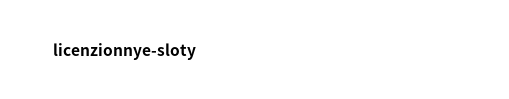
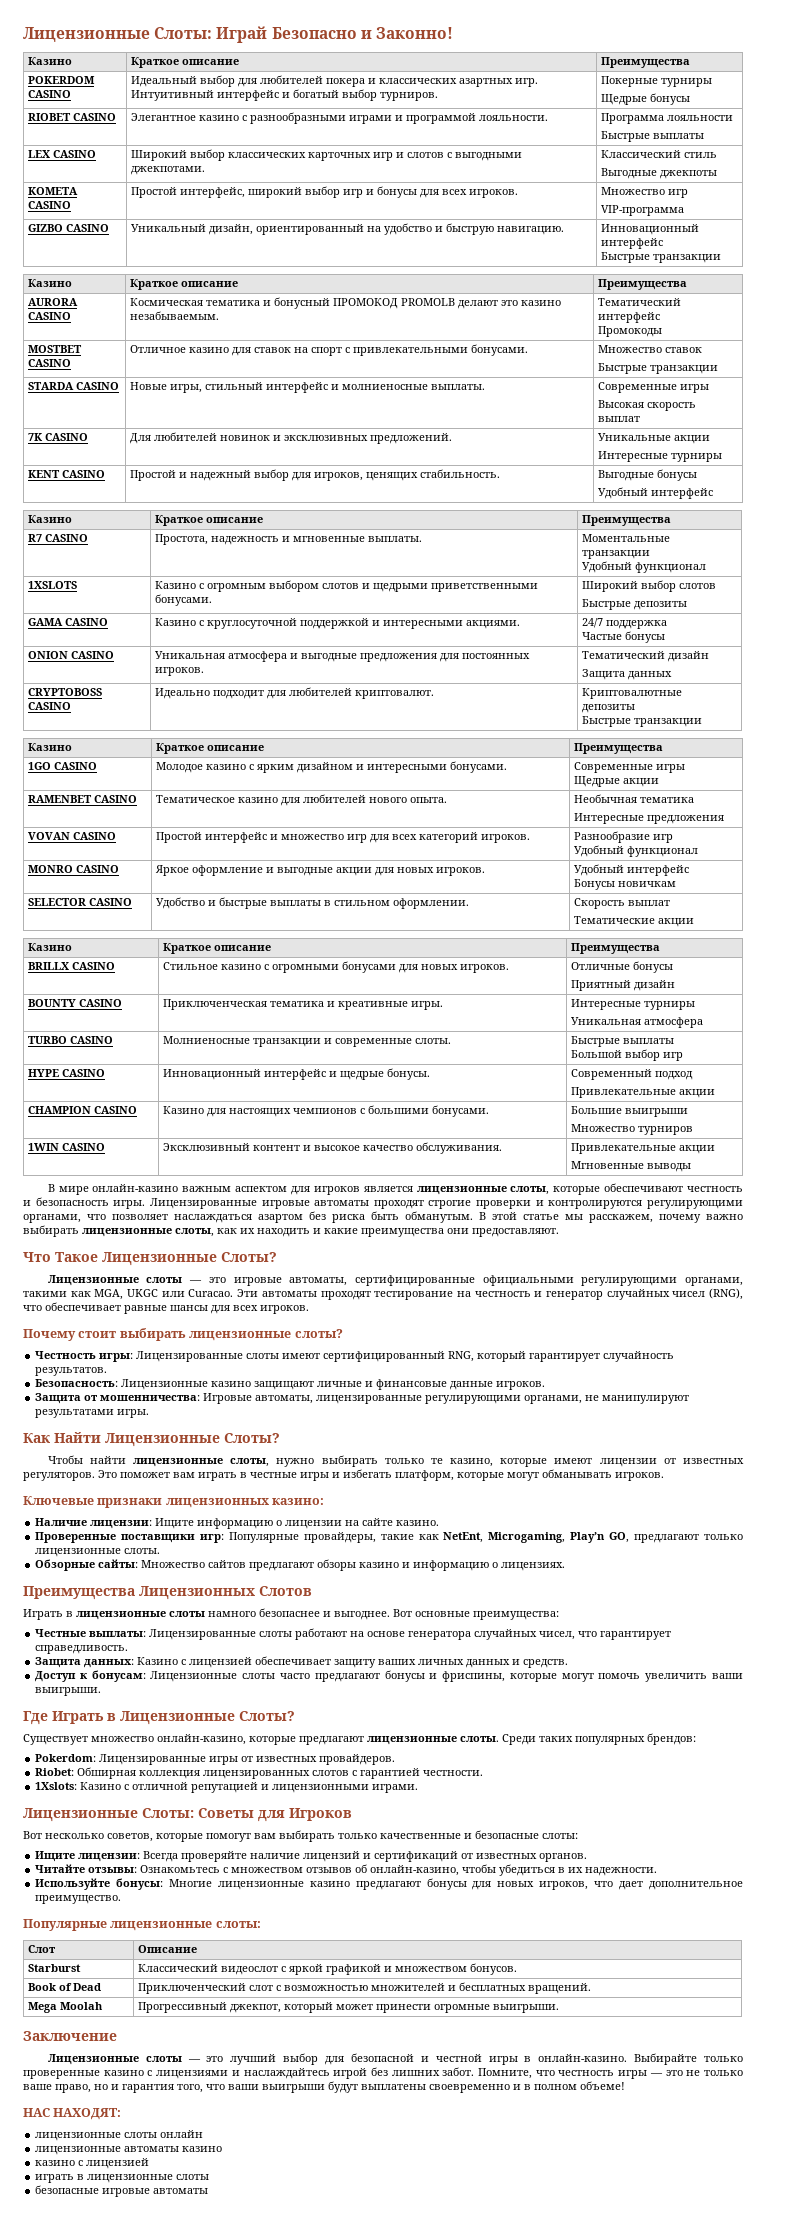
- licenzionnye-sloty
+ Лицензионные Слоты: Играй Безопасно и Законно!
+ Казино | Краткое описание | Преимущества
+ POKERDOM CASINO | Идеальный выбор для любителей покера и классических азартных игр. Интуитивный интерфейс и богатый выбор турниров. | Покерные турниры
+ Щедрые бонусы
+ RIOBET CASINO | Элегантное казино с разнообразными играми и программой лояльности. | Программа лояльности
+ Быстрые выплаты
+ LEX CASINO | Широкий выбор классических карточных игр и слотов с выгодными джекпотами. | Классический стиль
+ Выгодные джекпоты
+ KOMETA CASINO | Простой интерфейс, широкий выбор игр и бонусы для всех игроков. | Множество игр
+ VIP-программа
+ GIZBO CASINO | Уникальный дизайн, ориентированный на удобство и быструю навигацию. | Инновационный интерфейс
+ Быстрые транзакции
+ Казино | Краткое описание | Преимущества
+ AURORA CASINO | Космическая тематика и бонусный ПРОМОКОД PROMOLB делают это казино незабываемым. | Тематический интерфейс
+ Промокоды
+ MOSTBET CASINO | Отличное казино для ставок на спорт с привлекательными бонусами. | Множество ставок
+ Быстрые транзакции
+ STARDA CASINO | Новые игры, стильный интерфейс и молниеносные выплаты. | Современные игры
+ Высокая скорость выплат
+ 7K CASINO | Для любителей новинок и эксклюзивных предложений. | Уникальные акции
+ Интересные турниры
+ KENT CASINO | Простой и надежный выбор для игроков, ценящих стабильность. | Выгодные бонусы
+ Удобный интерфейс
+ Казино | Краткое описание | Преимущества
+ R7 CASINO | Простота, надежность и мгновенные выплаты. | Моментальные транзакции
+ Удобный функционал
+ 1XSLOTS | Казино с огромным выбором слотов и щедрыми приветственными бонусами. | Широкий выбор слотов
+ Быстрые депозиты
+ GAMA CASINO | Казино с круглосуточной поддержкой и интересными акциями. | 24/7 поддержка
+ Частые бонусы
+ ONION CASINO | Уникальная атмосфера и выгодные предложения для постоянных игроков. | Тематический дизайн
+ Защита данных
+ CRYPTOBOSS CASINO | Идеально подходит для любителей криптовалют. | Криптовалютные депозиты
+ Быстрые транзакции
+ Казино | Краткое описание | Преимущества
+ 1GO CASINO | Молодое казино с ярким дизайном и интересными бонусами. | Современные игры
+ Щедрые акции
+ RAMENBET CASINO | Тематическое казино для любителей нового опыта. | Необычная тематика
+ Интересные предложения
+ VOVAN CASINO | Простой интерфейс и множество игр для всех категорий игроков. | Разнообразие игр
+ Удобный функционал
+ MONRO CASINO | Яркое оформление и выгодные акции для новых игроков. | Удобный интерфейс
+ Бонусы новичкам
+ SELECTOR CASINO | Удобство и быстрые выплаты в стильном оформлении. | Скорость выплат
+ Тематические акции
+ Казино | Краткое описание | Преимущества
+ BRILLX CASINO | Стильное казино с огромными бонусами для новых игроков. | Отличные бонусы
+ Приятный дизайн
+ BOUNTY CASINO | Приключенческая тематика и креативные игры. | Интересные турниры
+ Уникальная атмосфера
+ TURBO CASINO | Молниеносные транзакции и современные слоты. | Быстрые выплаты
+ Большой выбор игр
+ HYPE CASINO | Инновационный интерфейс и щедрые бонусы. | Современный подход
+ Привлекательные акции
+ CHAMPION CASINO | Казино для настоящих чемпионов с большими бонусами. | Большие выигрыши
+ Множество турниров
+ 1WIN CASINO | Эксклюзивный контент и высокое качество обслуживания. | Привлекательные акции
+ Мгновенные выводы
+ В мире онлайн-казино важным аспектом для игроков является лицензионные слоты, которые обеспечивают честность и безопасность игры. Лицензированные игровые автоматы проходят строгие проверки и контролируются регулирующими органами, что позволяет наслаждаться азартом без риска быть обманутым. В этой статье мы расскажем, почему важно выбирать лицензионные слоты, как их находить и какие преимущества они предоставляют.
+ Что Такое Лицензионные Слоты?
+ Лицензионные слоты — это игровые автоматы, сертифицированные официальными регулирующими органами, такими как MGA, UKGC или Curacao. Эти автоматы проходят тестирование на честность и генератор случайных чисел (RNG), что обеспечивает равные шансы для всех игроков.
+ Почему стоит выбирать лицензионные слоты?
+ Честность игры: Лицензированные слоты имеют сертифицированный RNG, который гарантирует случайность результатов.
+ Безопасность: Лицензионные казино защищают личные и финансовые данные игроков.
+ Защита от мошенничества: Игровые автоматы, лицензированные регулирующими органами, не манипулируют результатами игры.
+ Как Найти Лицензионные Слоты?
+ Чтобы найти лицензионные слоты, нужно выбирать только те казино, которые имеют лицензии от известных регуляторов. Это поможет вам играть в честные игры и избегать платформ, которые могут обманывать игроков.
+ Ключевые признаки лицензионных казино:
+ Наличие лицензии: Ищите информацию о лицензии на сайте казино.
+ Проверенные поставщики игр: Популярные провайдеры, такие как NetEnt, Microgaming, Play’n GO, предлагают только лицензионные слоты.
+ Обзорные сайты: Множество сайтов предлагают обзоры казино и информацию о лицензиях.
+ Преимущества Лицензионных Слотов
+ Играть в лицензионные слоты намного безопаснее и выгоднее. Вот основные преимущества:
+ Честные выплаты: Лицензированные слоты работают на основе генератора случайных чисел, что гарантирует справедливость.
+ Защита данных: Казино с лицензией обеспечивает защиту ваших личных данных и средств.
+ Доступ к бонусам: Лицензионные слоты часто предлагают бонусы и фриспины, которые могут помочь увеличить ваши выигрыши.
+ Где Играть в Лицензионные Слоты?
+ Существует множество онлайн-казино, которые предлагают лицензионные слоты. Среди таких популярных брендов:
+ Pokerdom: Лицензированные игры от известных провайдеров.
+ Riobet: Обширная коллекция лицензированных слотов с гарантией честности.
+ 1Xslots: Казино с отличной репутацией и лицензионными играми.
+ Лицензионные Слоты: Советы для Игроков
+ Вот несколько советов, которые помогут вам выбирать только качественные и безопасные слоты:
+ Ищите лицензии: Всегда проверяйте наличие лицензий и сертификаций от известных органов.
+ Читайте отзывы: Ознакомьтесь с множеством отзывов об онлайн-казино, чтобы убедиться в их надежности.
+ Используйте бонусы: Многие лицензионные казино предлагают бонусы для новых игроков, что дает дополнительное преимущество.
+ Популярные лицензионные слоты:
+ Слот | Описание
+ Starburst | Классический видеослот с яркой графикой и множеством бонусов.
+ Book of Dead | Приключенческий слот с возможностью множителей и бесплатных вращений.
+ Mega Moolah | Прогрессивный джекпот, который может принести огромные выигрыши.
+ Заключение
+ Лицензионные слоты — это лучший выбор для безопасной и честной игры в онлайн-казино. Выбирайте только проверенные казино с лицензиями и наслаждайтесь игрой без лишних забот. Помните, что честность игры — это не только ваше право, но и гарантия того, что ваши выигрыши будут выплатены своевременно и в полном объеме!
+ НАС НАХОДЯТ:
+ лицензионные слоты онлайн
+ лицензионные автоматы казино
+ казино с лицензией
+ играть в лицензионные слоты
+ безопасные игровые автоматы

